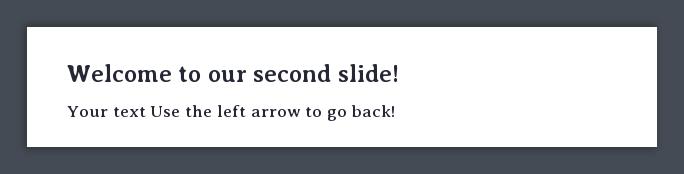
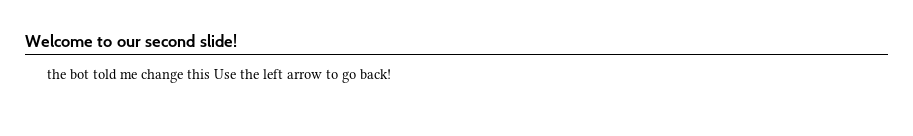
- Your text Use the left arrow to go back!
+ the bot told me change this Use the left arrow to go back!

